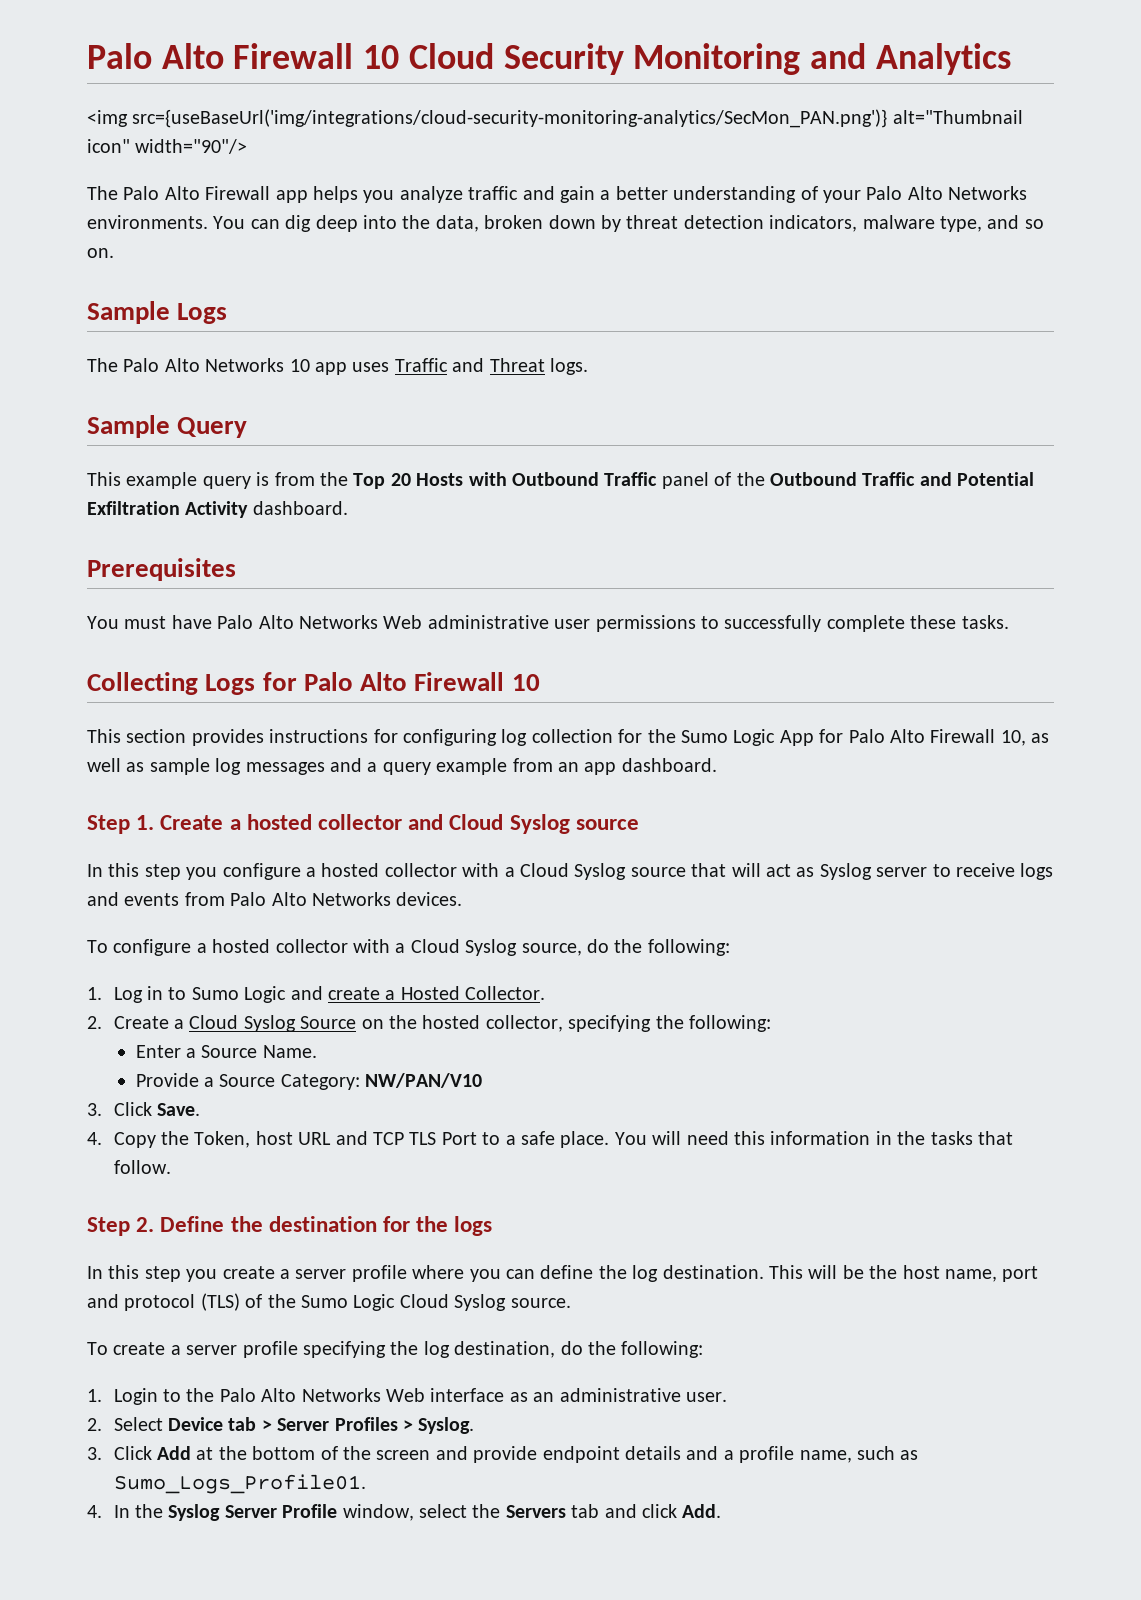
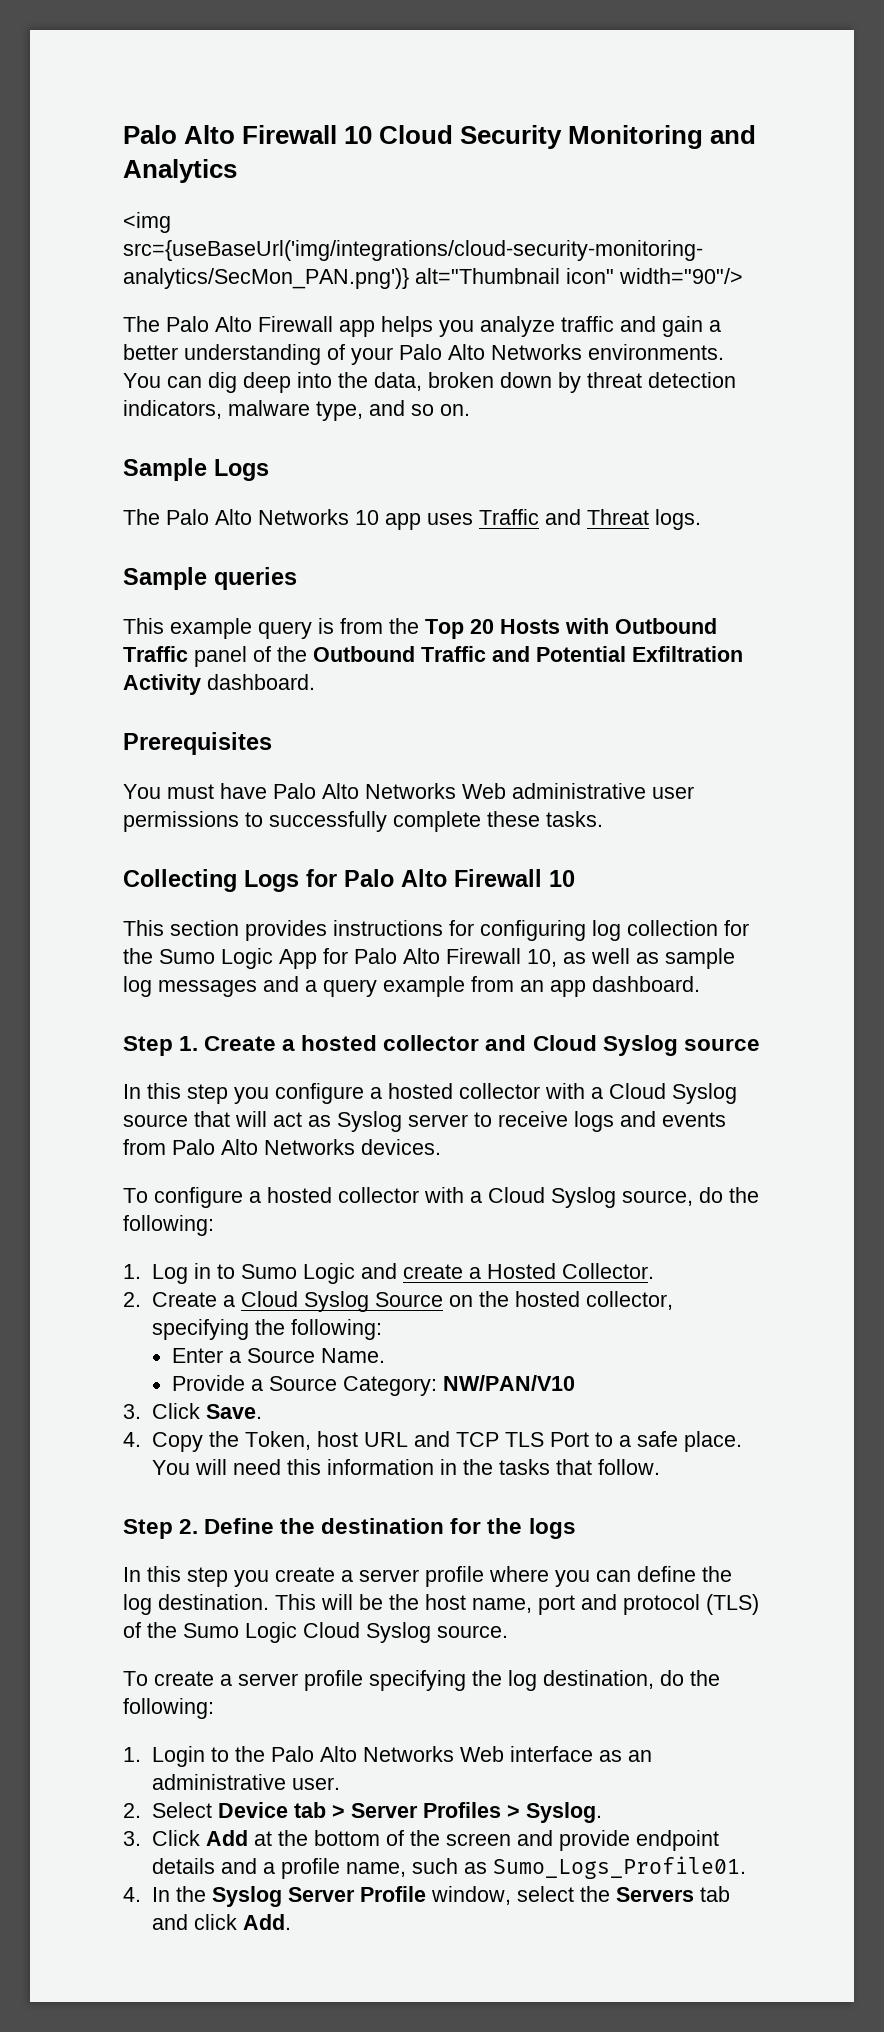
- Sample Query
+ Sample queries

